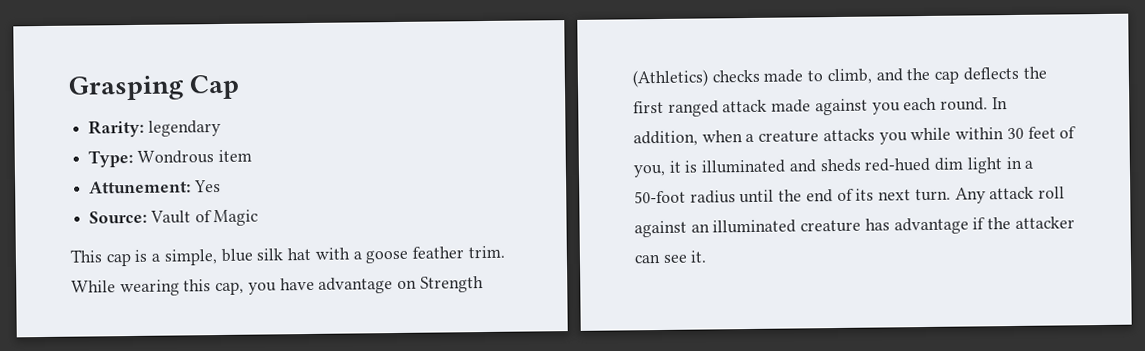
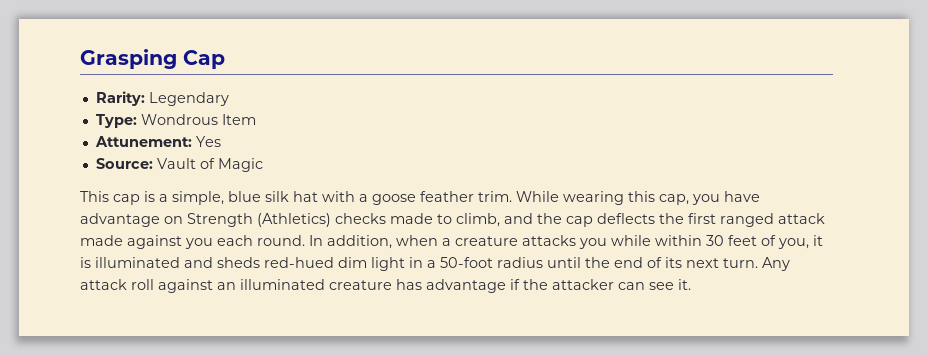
- Rarity: legendary
+ Rarity: Legendary
- Type: Wondrous item
+ Type: Wondrous Item

